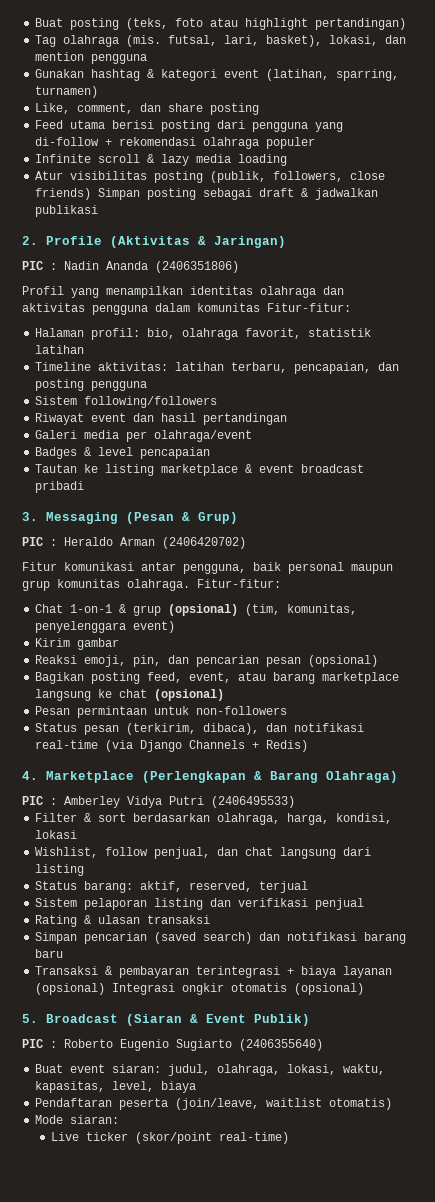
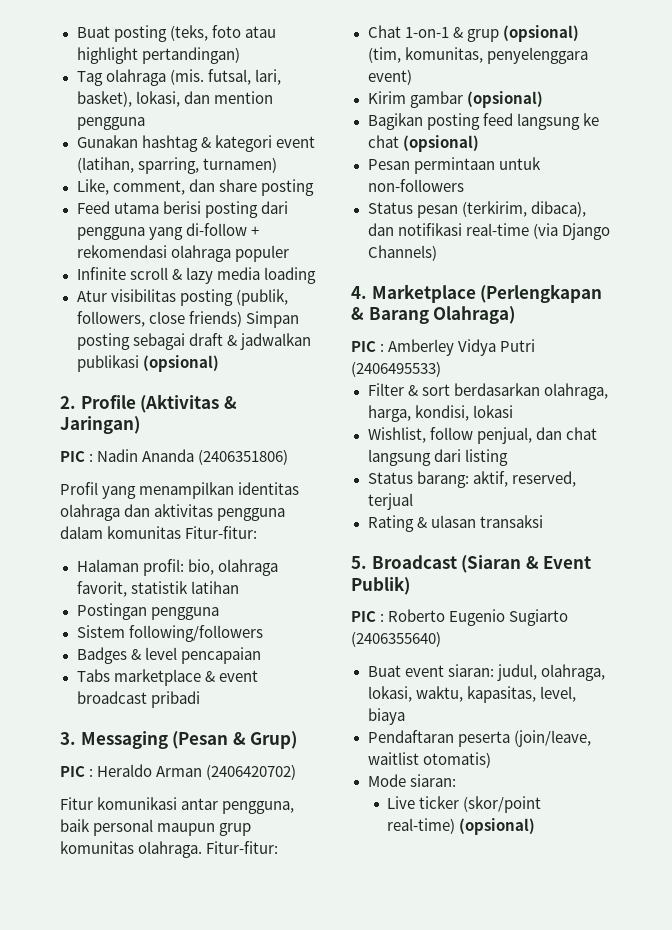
- Atur visibilitas posting (publik, followers, close friends) Simpan posting sebagai draft & jadwalkan publikasi
+ Atur visibilitas posting (publik, followers, close friends) Simpan posting sebagai draft & jadwalkan publikasi (opsional)
- Timeline aktivitas: latihan terbaru, pencapaian, dan posting pengguna
+ Postingan pengguna
  Sistem following/followers
- Riwayat event dan hasil pertandingan
- Galeri media per olahraga/event
- Tautan ke listing marketplace & event broadcast pribadi
+ Tabs marketplace & event broadcast pribadi
- Kirim gambar
- Reaksi emoji, pin, dan pencarian pesan (opsional)
- Bagikan posting feed, event, atau barang marketplace langsung ke chat (opsional)
+ Kirim gambar (opsional)
+ Bagikan posting feed langsung ke chat (opsional)
- Status pesan (terkirim, dibaca), dan notifikasi real-time (via Django Channels + Redis)
+ Status pesan (terkirim, dibaca), dan notifikasi real-time (via Django Channels)
- Sistem pelaporan listing dan verifikasi penjual
  Rating & ulasan transaksi
- Simpan pencarian (saved search) dan notifikasi barang baru
- Transaksi & pembayaran terintegrasi + biaya layanan (opsional) Integrasi ongkir otomatis (opsional)
- Live ticker (skor/point real-time)
+ Live ticker (skor/point real-time) (opsional)

